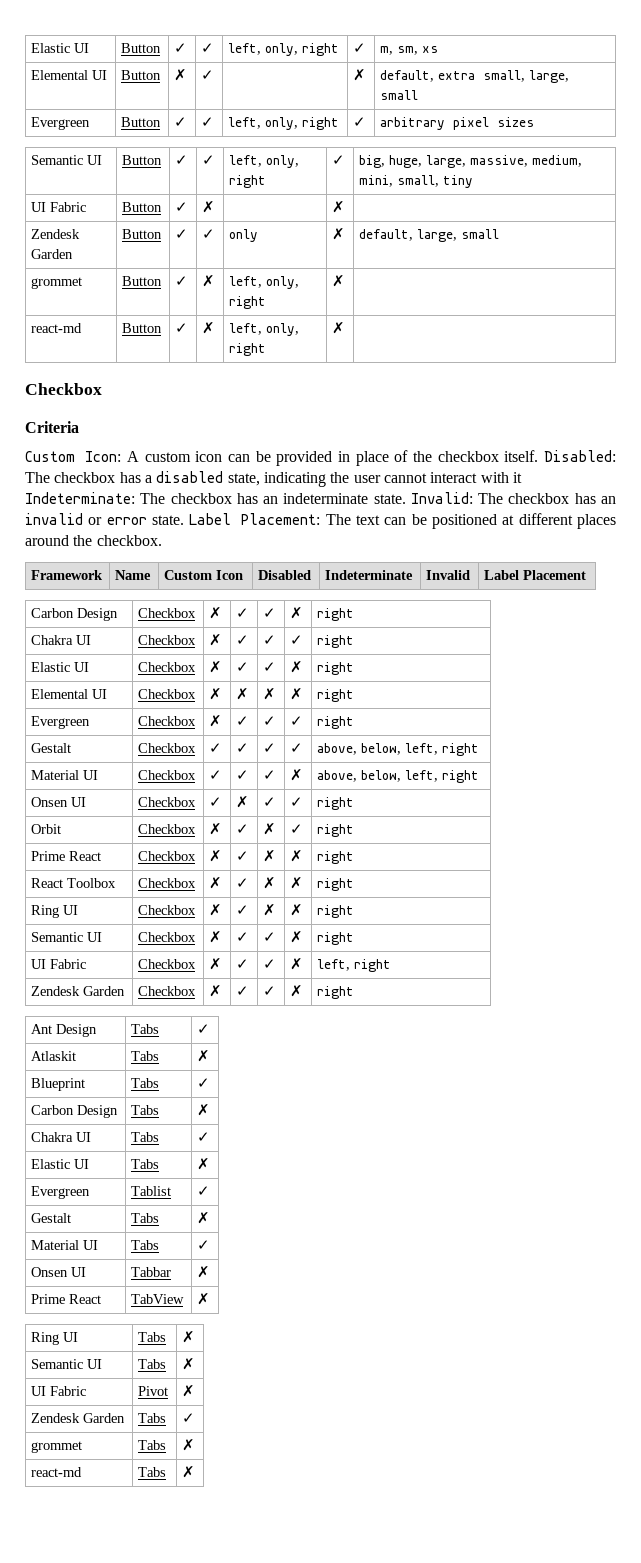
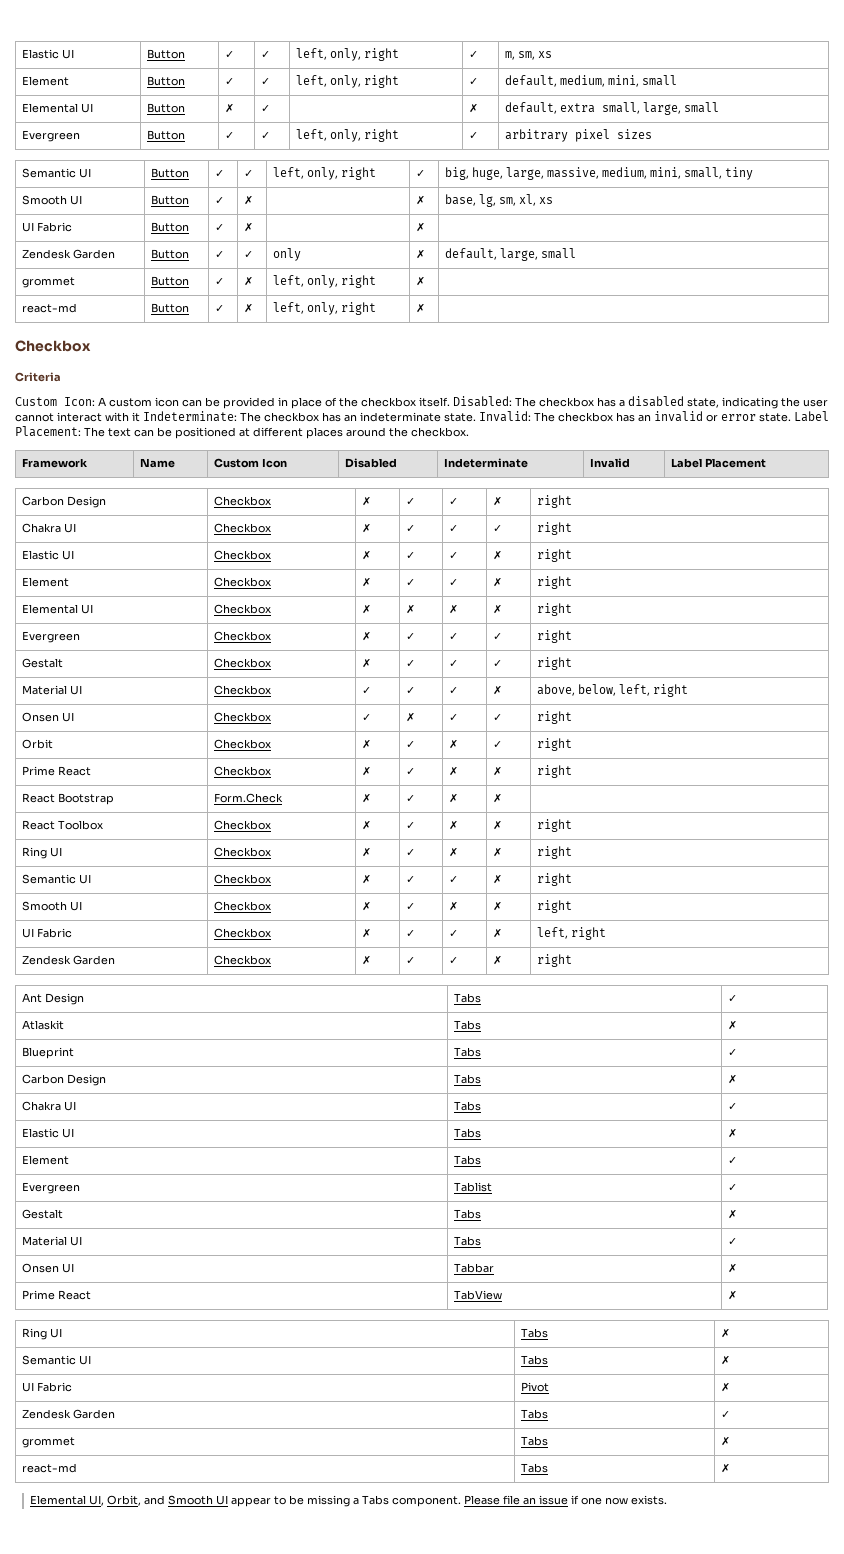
+ Element | Button | ✓ | ✓ | left, only, right | ✓ | default, medium, mini, small
+ Smooth UI | Button | ✓ | ✗ | | ✗ | base, lg, sm, xl, xs
+ Element | Checkbox | ✗ | ✓ | ✓ | ✗ | right
- Gestalt | Checkbox | ✓ | ✓ | ✓ | ✓ | above, below, left, right
+ Gestalt | Checkbox | ✗ | ✓ | ✓ | ✓ | right
+ React Bootstrap | Form.Check | ✗ | ✓ | ✗ | ✗ |
+ Smooth UI | Checkbox | ✗ | ✓ | ✗ | ✗ | right
+ Element | Tabs | ✓
+ Elemental UI, Orbit, and Smooth UI appear to be missing a Tabs component. Please file an issue if one now exists.

